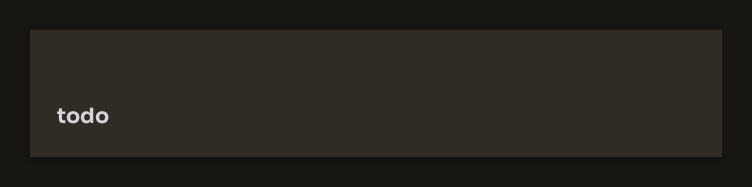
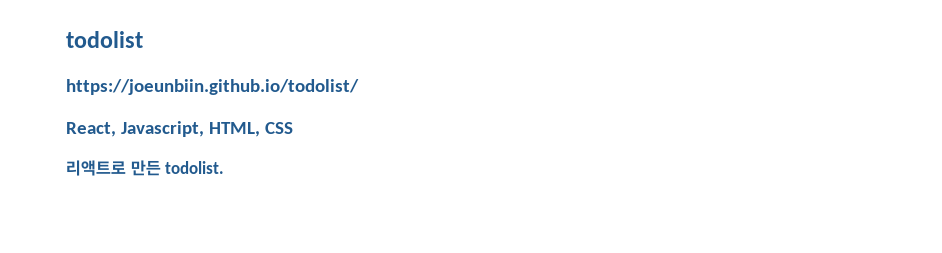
- todo
+ todolist
+ https://joeunbiin.github.io/todolist/
+ React, Javascript, HTML, CSS
+ 리액트로 만든 todolist.

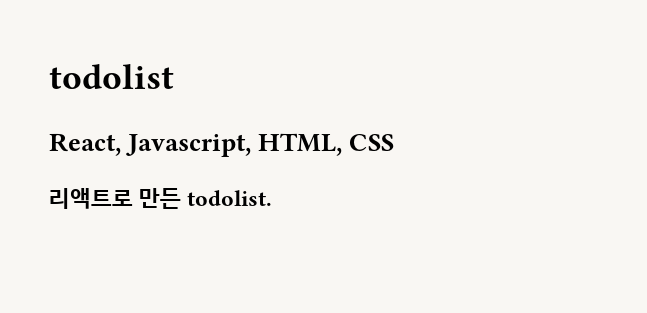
- https://joeunbiin.github.io/todolist/

